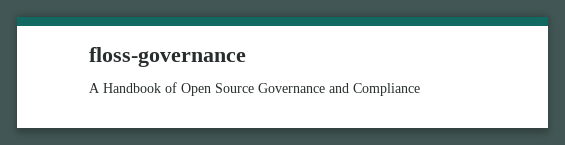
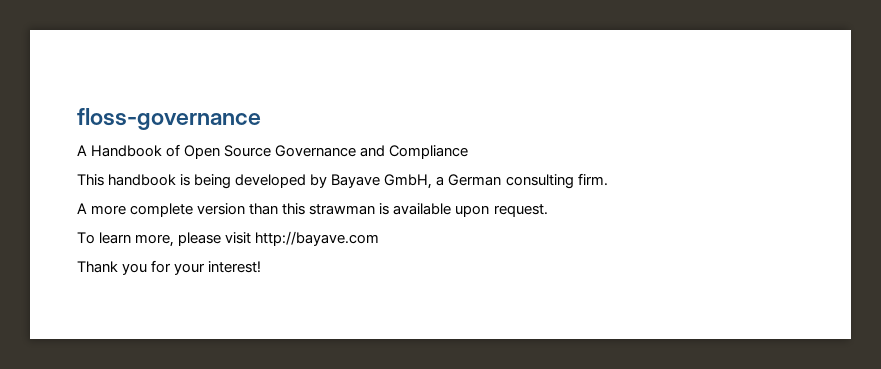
+ This handbook is being developed by Bayave GmbH, a German consulting firm.
+ A more complete version than this strawman is available upon request.
+ To learn more, please visit http://bayave.com
+ Thank you for your interest!

